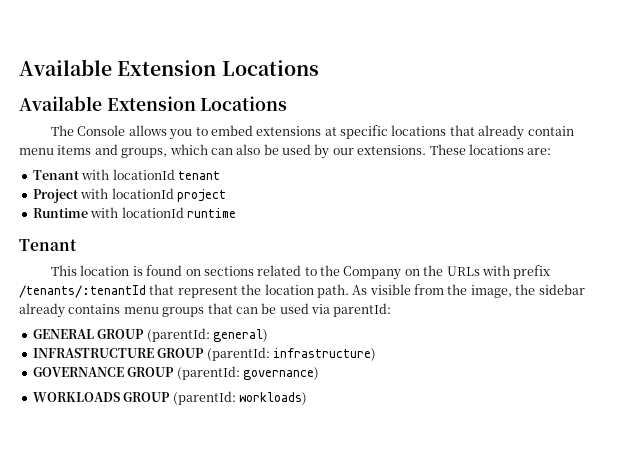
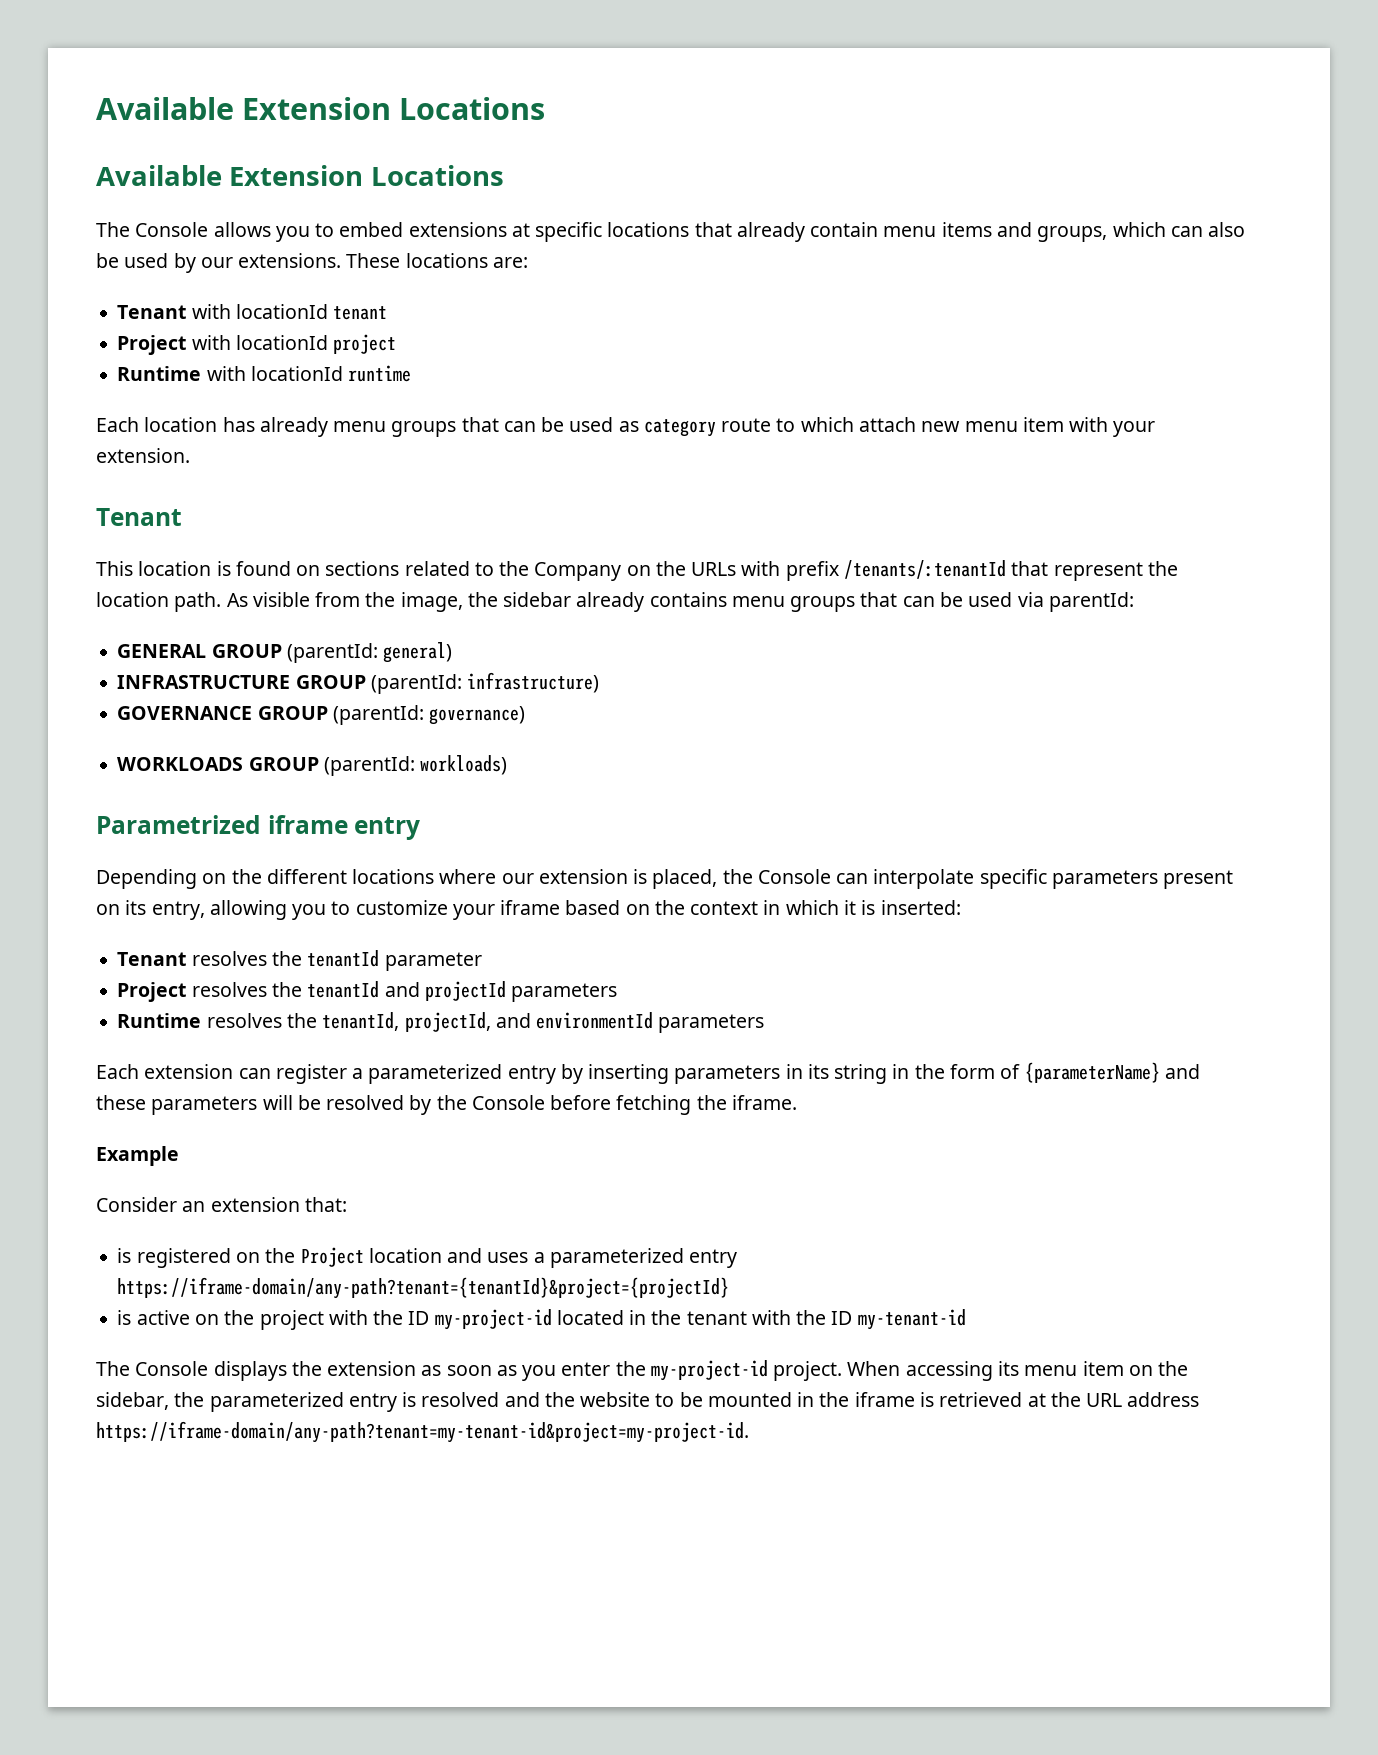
+ Each location has already menu groups that can be used as category route to which attach new menu item with your extension.
+ Parametrized iframe entry
+ Depending on the different locations where our extension is placed, the Console can interpolate specific parameters present on its entry, allowing you to customize your iframe based on the context in which it is inserted:
+ Tenant resolves the tenantId parameter
+ Project resolves the tenantId and projectId parameters
+ Runtime resolves the tenantId, projectId, and environmentId parameters
+ Each extension can register a parameterized entry by inserting parameters in its string in the form of {parameterName} and these parameters will be resolved by the Console before fetching the iframe.
+ Example
+ Consider an extension that:
+ is registered on the Project location and uses a parameterized entry https://iframe-domain/any-path?tenant={tenantId}&project={projectId}
+ is active on the project with the ID my-project-id located in the tenant with the ID my-tenant-id
+ The Console displays the extension as soon as you enter the my-project-id project. When accessing its menu item on the sidebar, the parameterized entry is resolved and the website to be mounted in the iframe is retrieved at the URL address https://iframe-domain/any-path?tenant=my-tenant-id&project=my-project-id.

